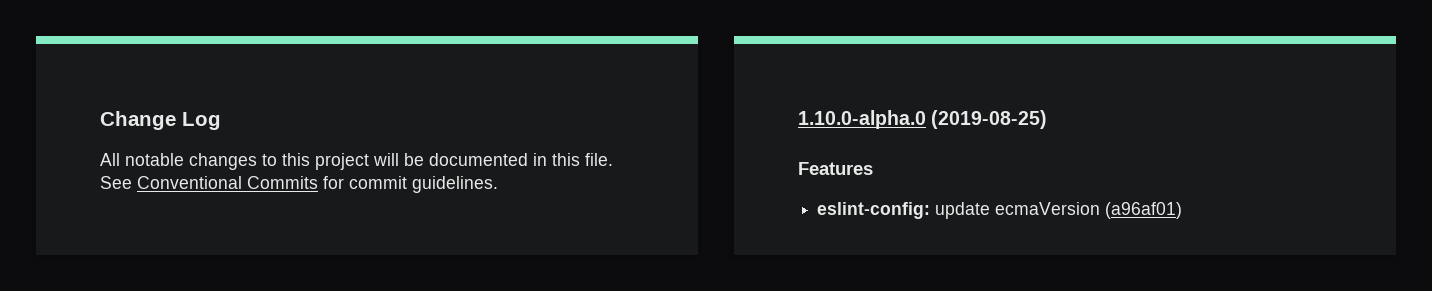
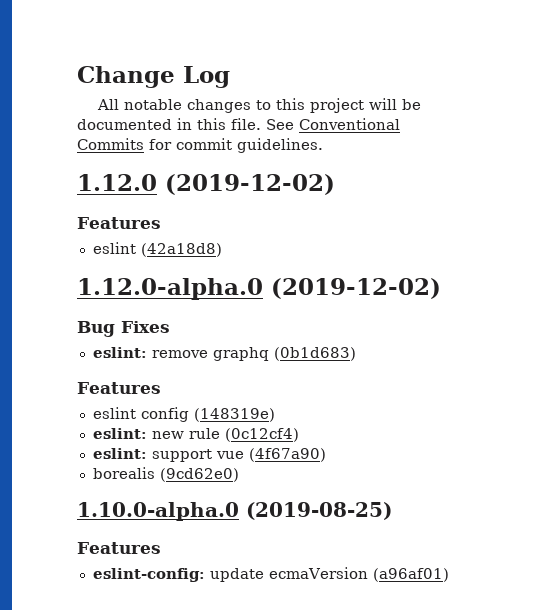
+ 1.12.0 (2019-12-02)
+ Features
+ eslint (42a18d8)
+ 1.12.0-alpha.0 (2019-12-02)
+ Bug Fixes
+ eslint: remove graphq (0b1d683)
+ Features
+ eslint config (148319e)
+ eslint: new rule (0c12cf4)
+ eslint: support vue (4f67a90)
+ borealis (9cd62e0)

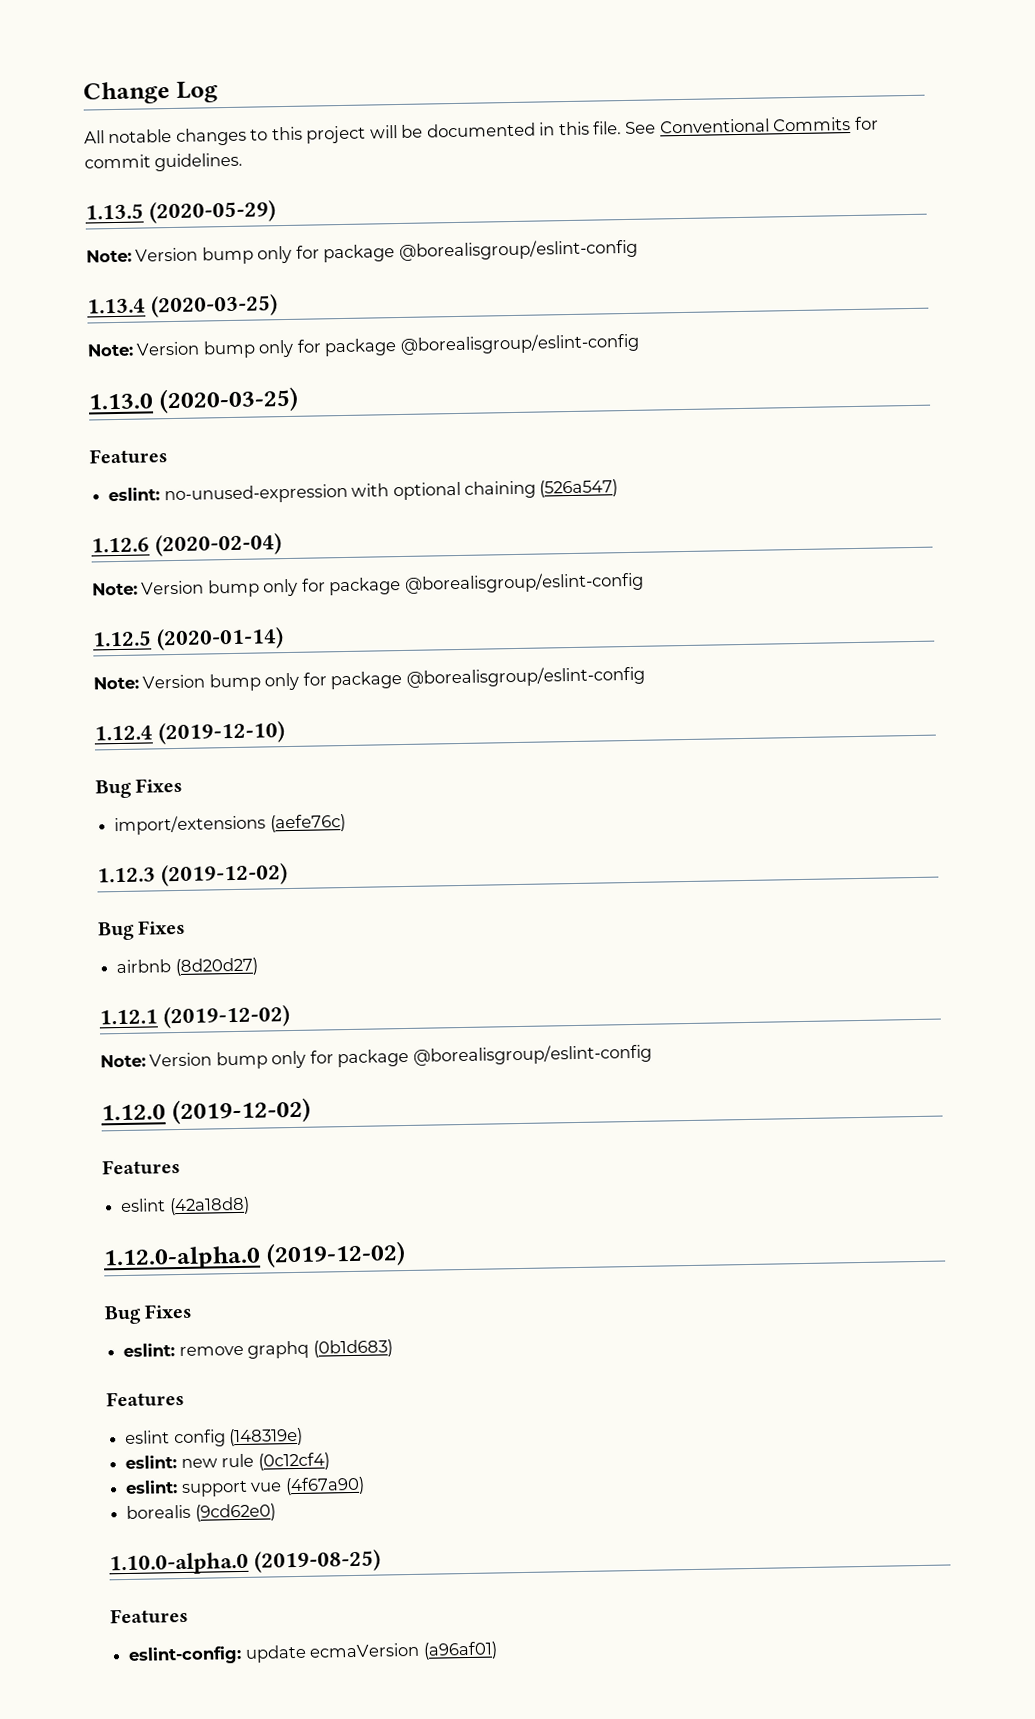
+ 1.13.5 (2020-05-29)
+ Note: Version bump only for package @borealisgroup/eslint-config
+ 1.13.4 (2020-03-25)
+ Note: Version bump only for package @borealisgroup/eslint-config
+ 1.13.0 (2020-03-25)
+ Features
+ eslint: no-unused-expression with optional chaining (526a547)
+ 1.12.6 (2020-02-04)
+ Note: Version bump only for package @borealisgroup/eslint-config
+ 1.12.5 (2020-01-14)
+ Note: Version bump only for package @borealisgroup/eslint-config
+ 1.12.4 (2019-12-10)
+ Bug Fixes
+ import/extensions (aefe76c)
+ 1.12.3 (2019-12-02)
+ Bug Fixes
+ airbnb (8d20d27)
+ 1.12.1 (2019-12-02)
+ Note: Version bump only for package @borealisgroup/eslint-config

